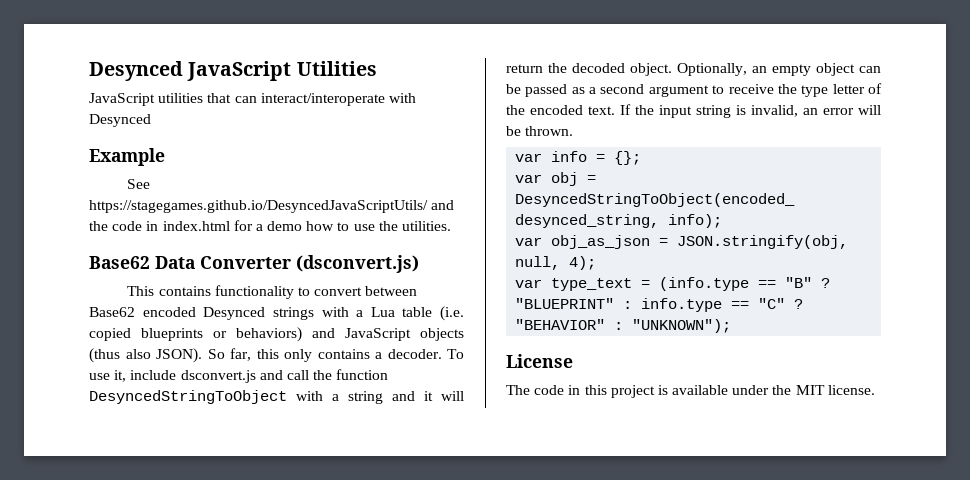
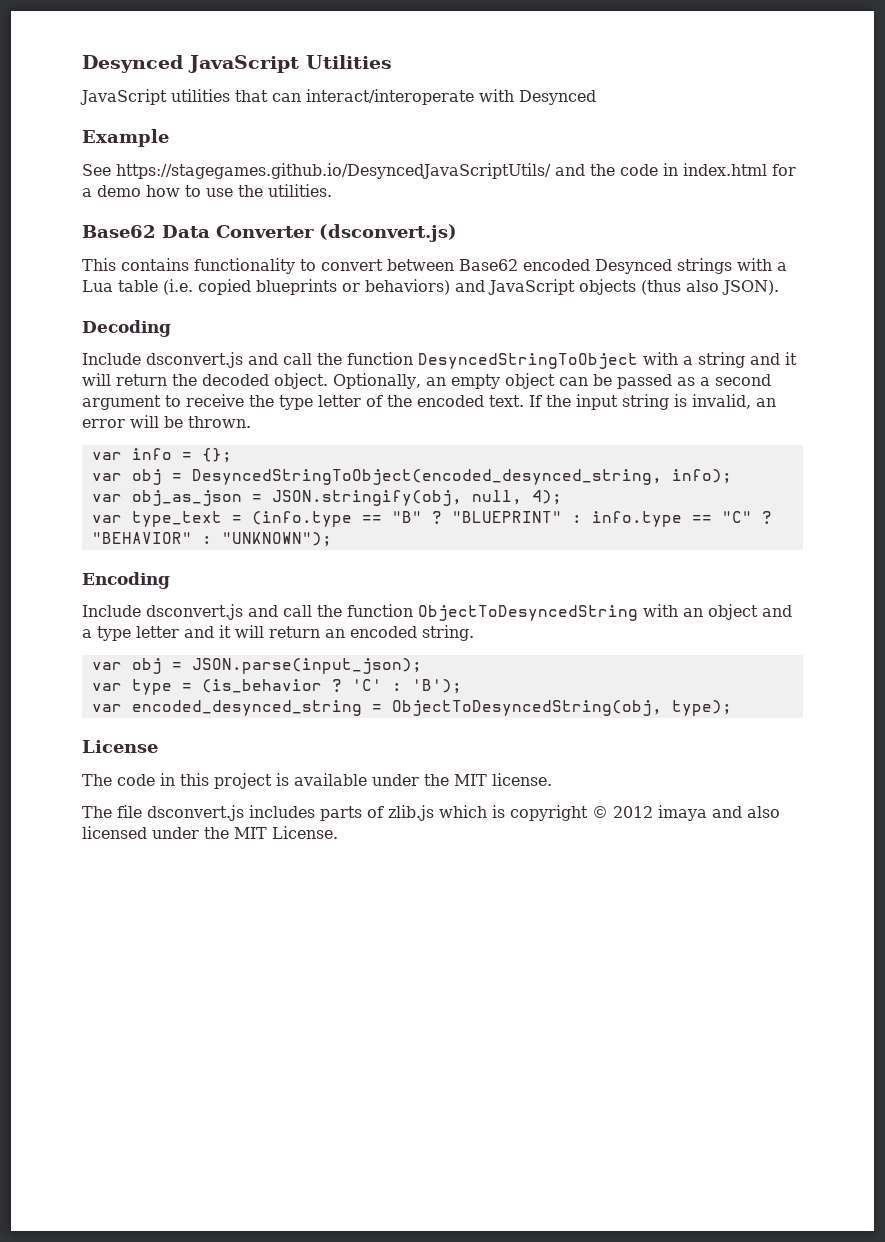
- This contains functionality to convert between Base62 encoded Desynced strings with a Lua table (i.e. copied blueprints or behaviors) and JavaScript objects (thus also JSON). So far, this only contains a decoder. To use it, include dsconvert.js and call the function DesyncedStringToObject with a string and it will return the decoded object.
+ This contains functionality to convert between Base62 encoded Desynced strings with a Lua table (i.e. copied blueprints or behaviors) and JavaScript objects (thus also JSON).
+ Decoding
+ Include dsconvert.js and call the function DesyncedStringToObject with a string and it will return the decoded object.
+ Encoding
+ Include dsconvert.js and call the function ObjectToDesyncedString with an object and a type letter and it will return an encoded string.
+ var obj = JSON.parse(input_json);
+ var type = (is_behavior ? 'C' : 'B');
+ var encoded_desynced_string = ObjectToDesyncedString(obj, type);
+ The file dsconvert.js includes parts of zlib.js which is copyright © 2012 imaya and also licensed under the MIT License.

